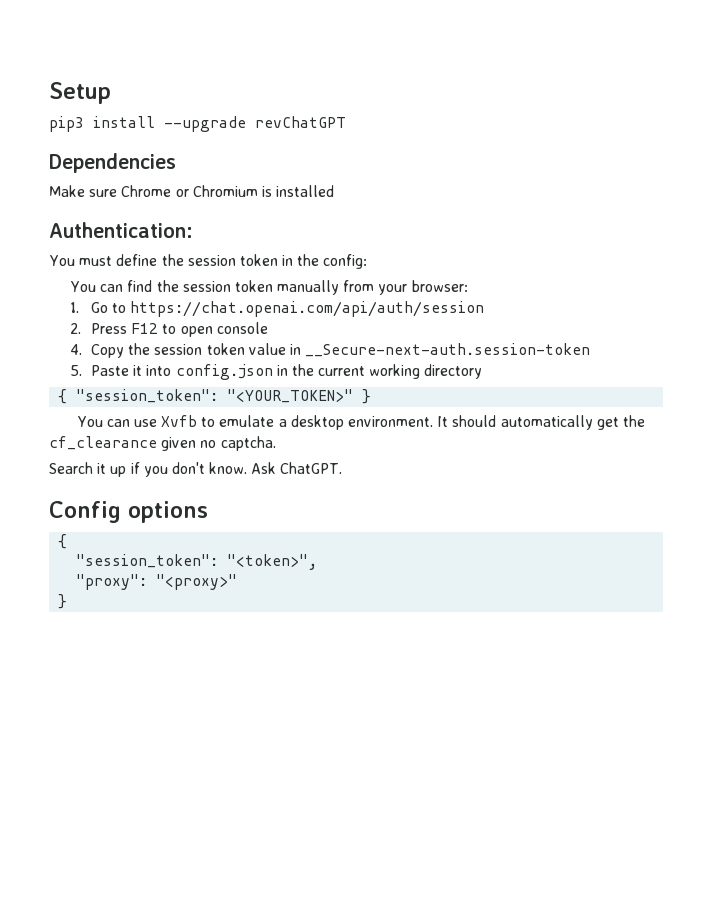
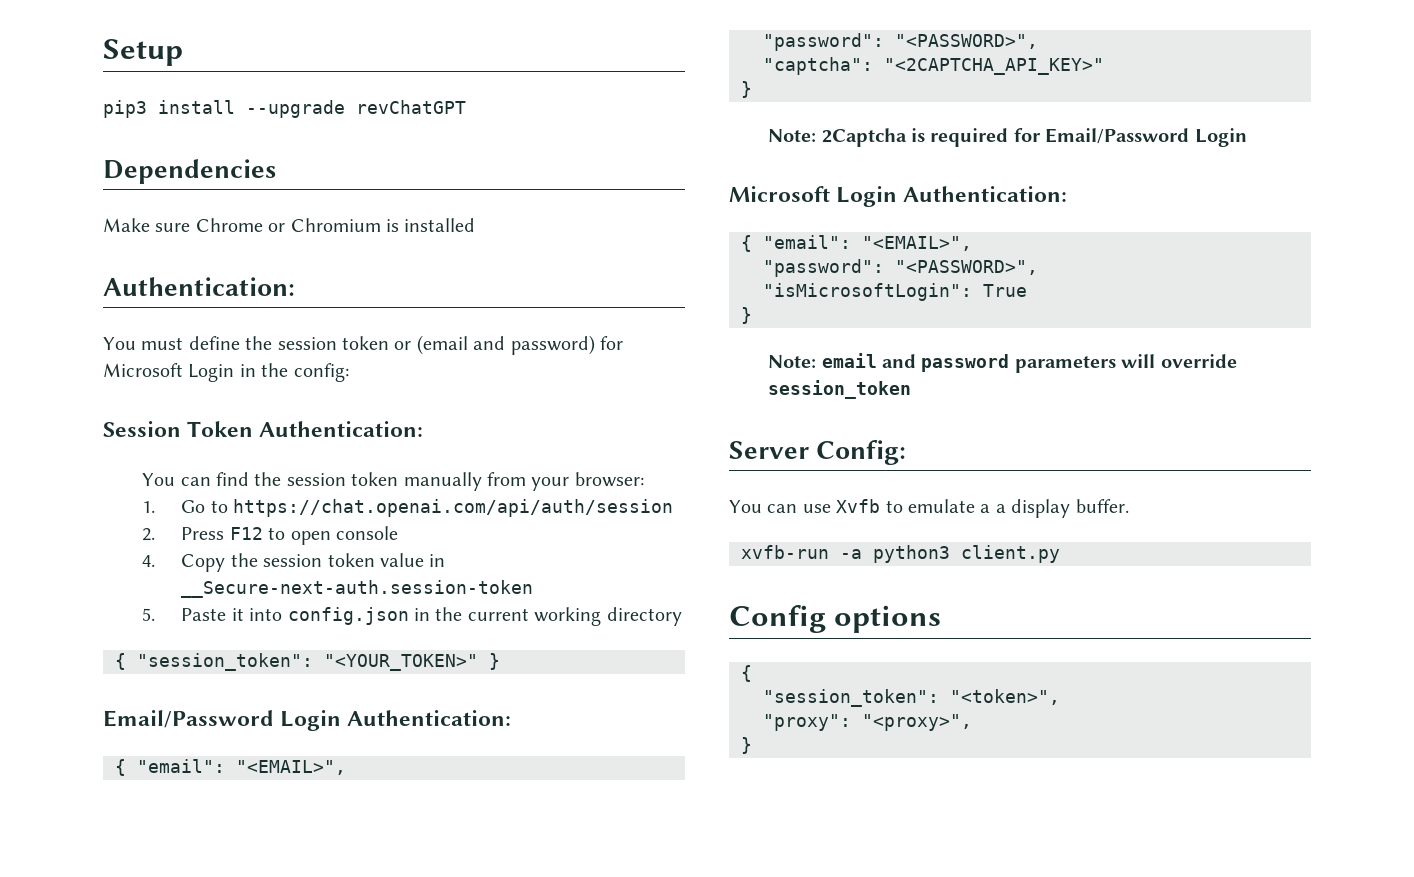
- You must define the session token in the config:
+ You must define the session token or (email and password) for Microsoft Login in the config:
+ Session Token Authentication:
+ Email/Password Login Authentication:
+ { "email": "<EMAIL>",
+ "password": "<PASSWORD>",
+ "captcha": "<2CAPTCHA_API_KEY>"
+ }
+ Note: 2Captcha is required for Email/Password Login
+ Microsoft Login Authentication:
+ { "email": "<EMAIL>",
+ "password": "<PASSWORD>",
+ "isMicrosoftLogin": True
+ }
+ Note: email and password parameters will override session_token
+ Server Config:
- You can use Xvfb to emulate a desktop environment. It should automatically get the cf_clearance given no captcha.
- Search it up if you don't know. Ask ChatGPT.
+ You can use Xvfb to emulate a a display buffer.
+ xvfb-run -a python3 client.py
- "proxy": "<proxy>"
+ "proxy": "<proxy>",

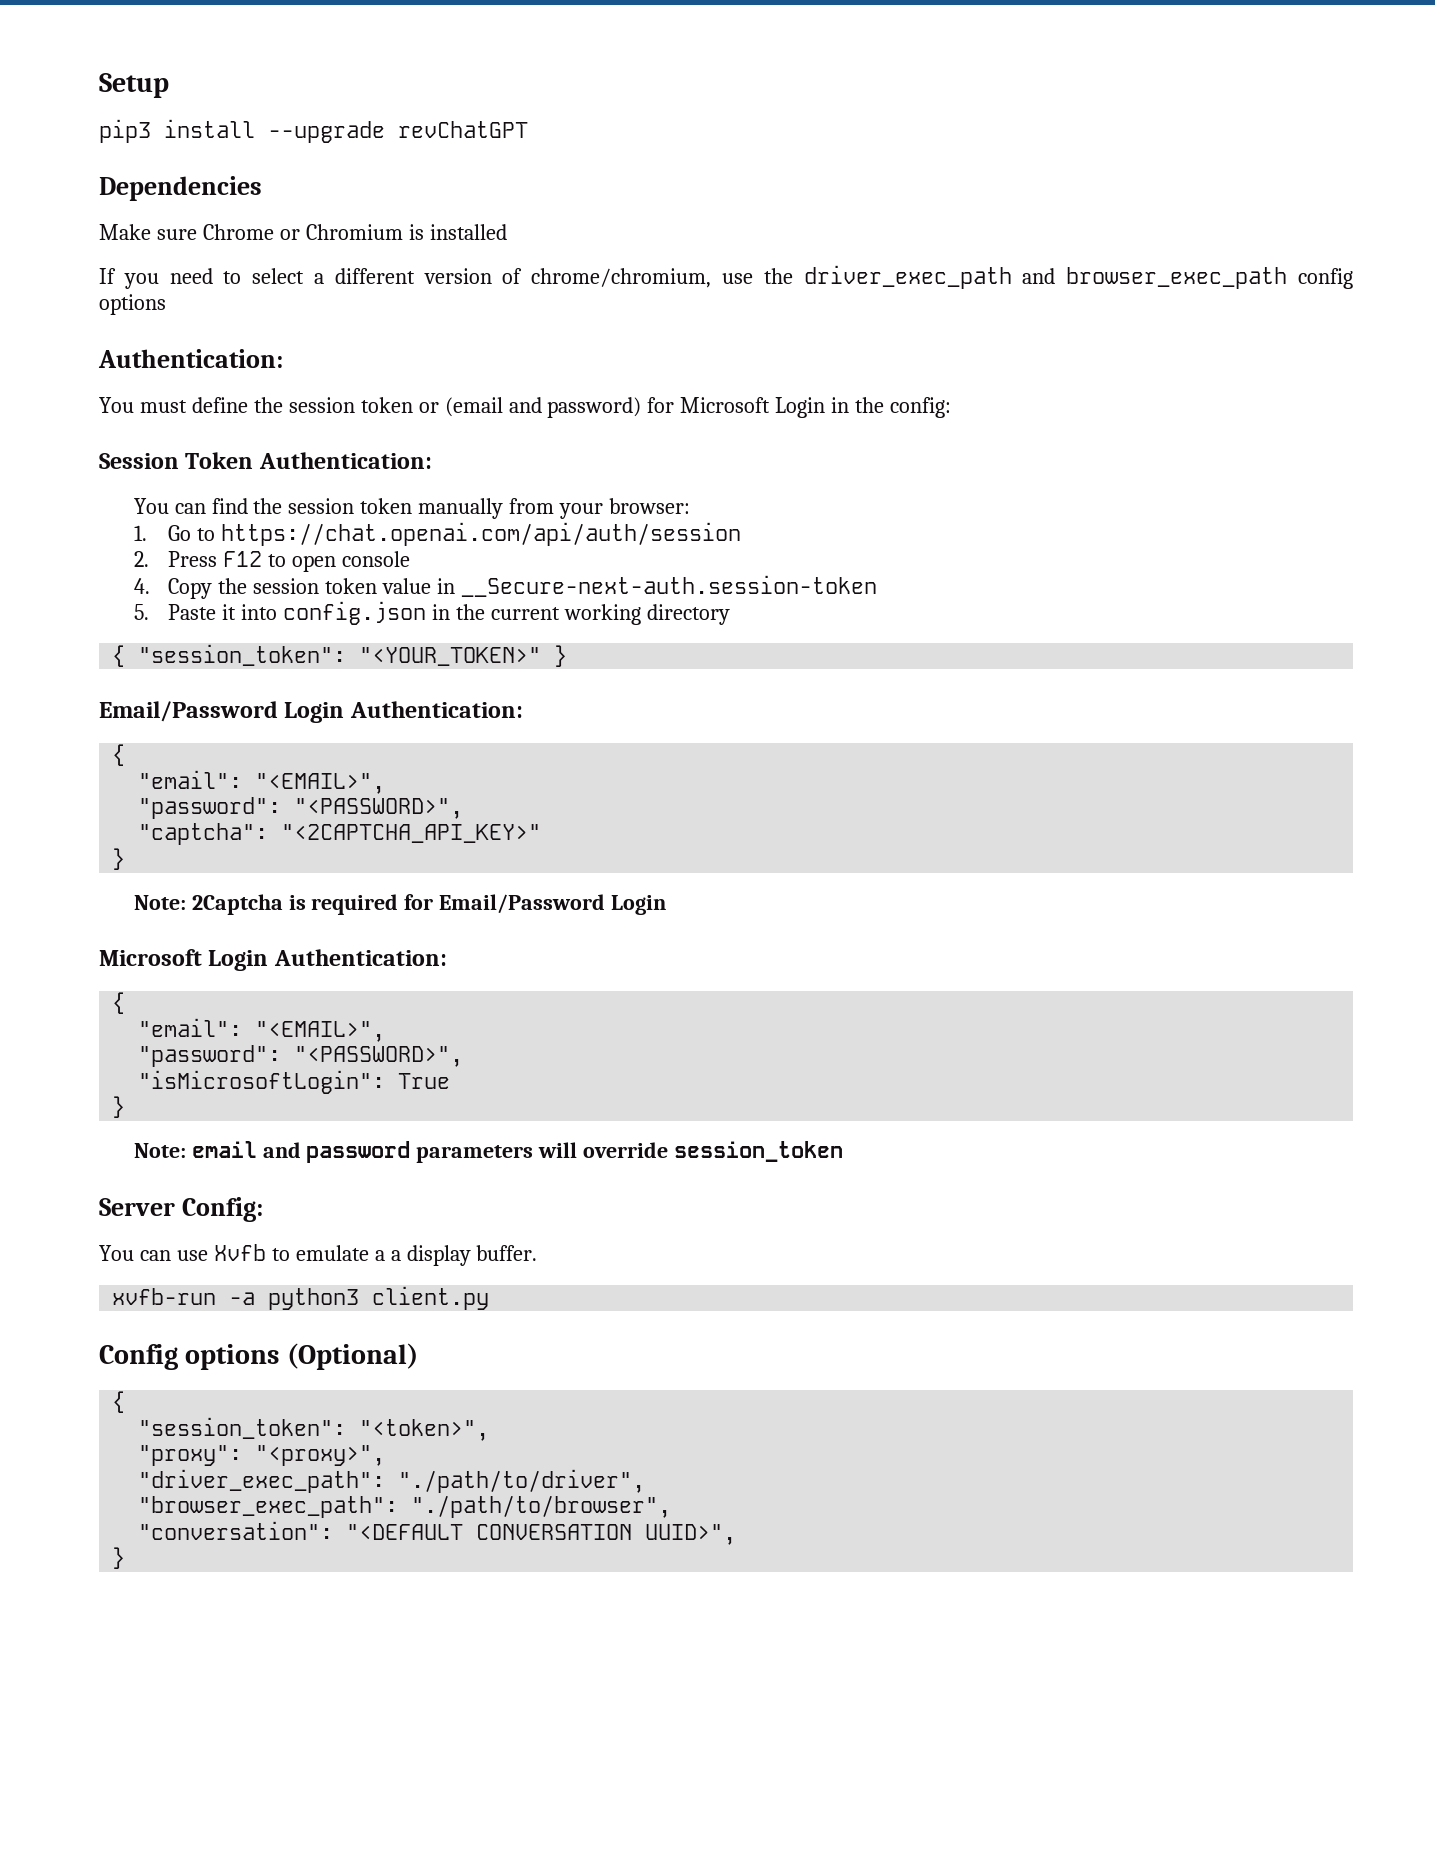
+ If you need to select a different version of chrome/chromium, use the driver_exec_path and browser_exec_path config options
  Email/Password Login Authentication:
- { "email": "<EMAIL>",
+ {
+ "email": "<EMAIL>",
  Microsoft Login Authentication:
- { "email": "<EMAIL>",
+ {
+ "email": "<EMAIL>",
- Config options
+ Config options (Optional)
+ "driver_exec_path": "./path/to/driver",
+ "browser_exec_path": "./path/to/browser",
+ "conversation": "<DEFAULT CONVERSATION UUID>",

